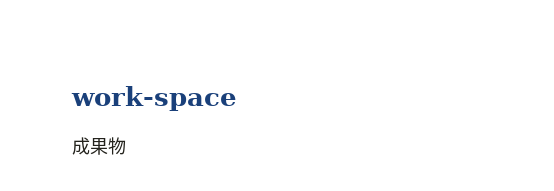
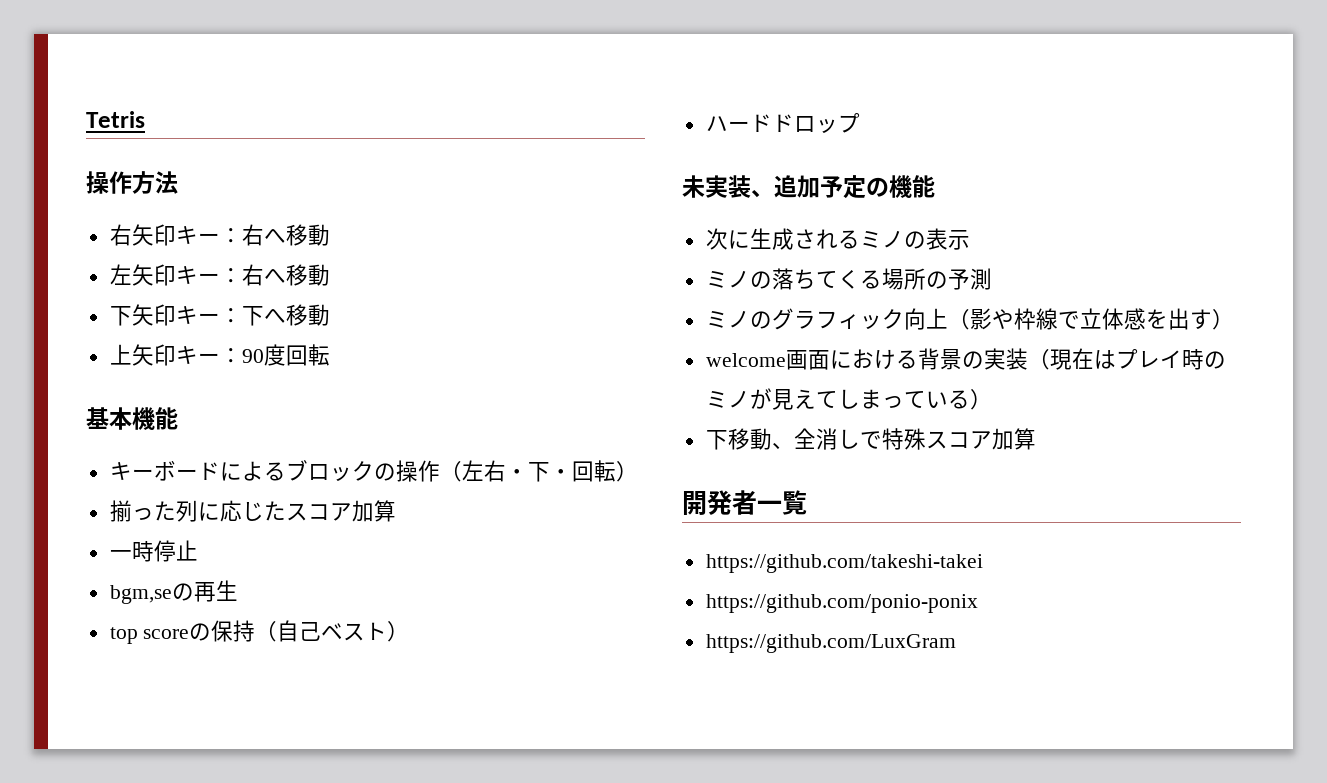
- work-space
- 成果物
+ Tetris
+ 操作方法
+ 右矢印キー：右へ移動
+ 左矢印キー：右へ移動
+ 下矢印キー：下へ移動
+ 上矢印キー：90度回転
+ 基本機能
+ キーボードによるブロックの操作（左右・下・回転）
+ 揃った列に応じたスコア加算
+ 一時停止
+ bgm,seの再生
+ top scoreの保持（自己ベスト）
+ ハードドロップ
+ 未実装、追加予定の機能
+ 次に生成されるミノの表示
+ ミノの落ちてくる場所の予測
+ ミノのグラフィック向上（影や枠線で立体感を出す）
+ welcome画面における背景の実装（現在はプレイ時のミノが見えてしまっている）
+ 下移動、全消しで特殊スコア加算
+ 開発者一覧
+ https://github.com/takeshi-takei
+ https://github.com/ponio-ponix
+ https://github.com/LuxGram

